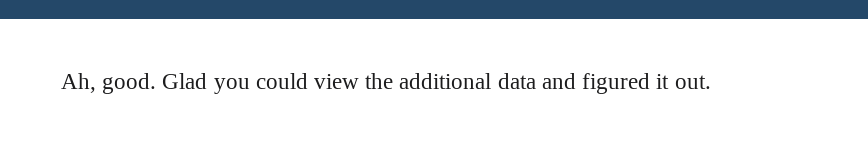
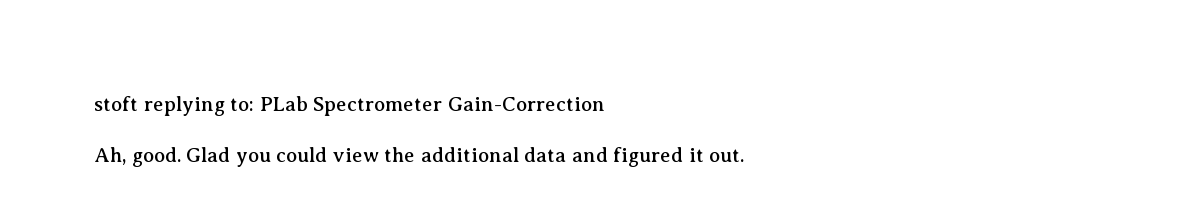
+ stoft replying to: PLab Spectrometer Gain-Correction

